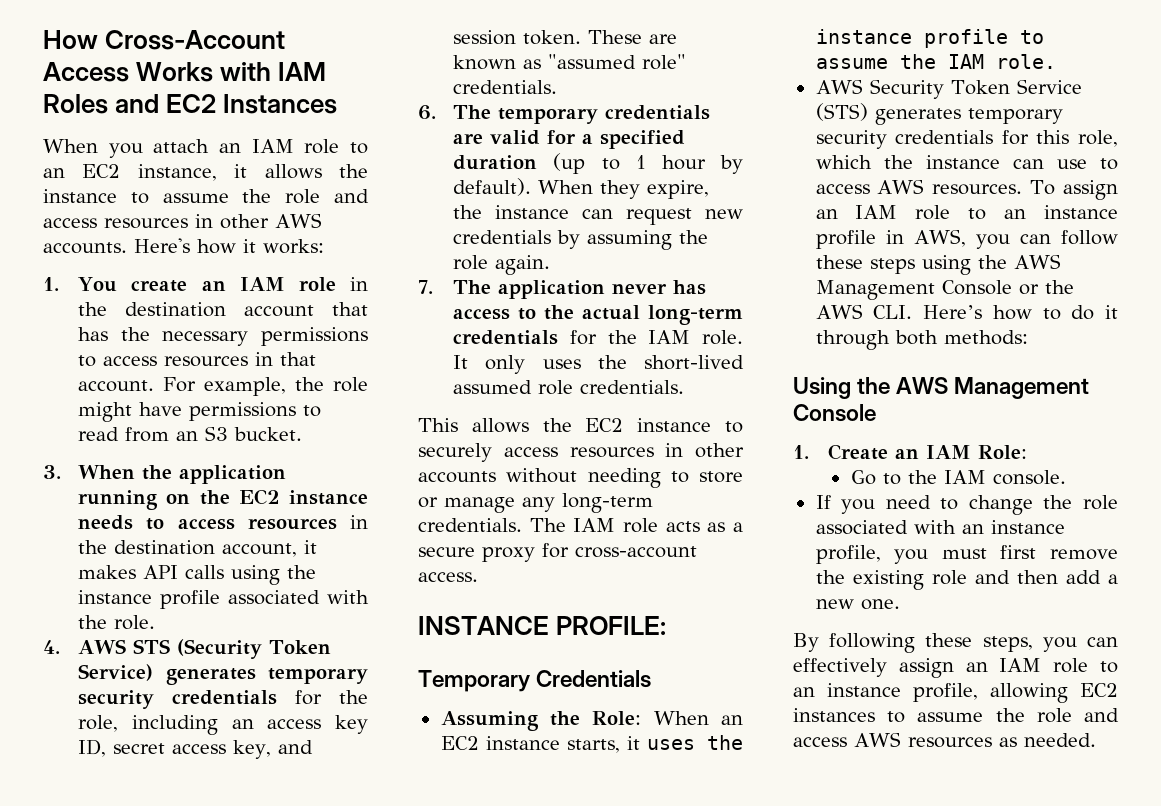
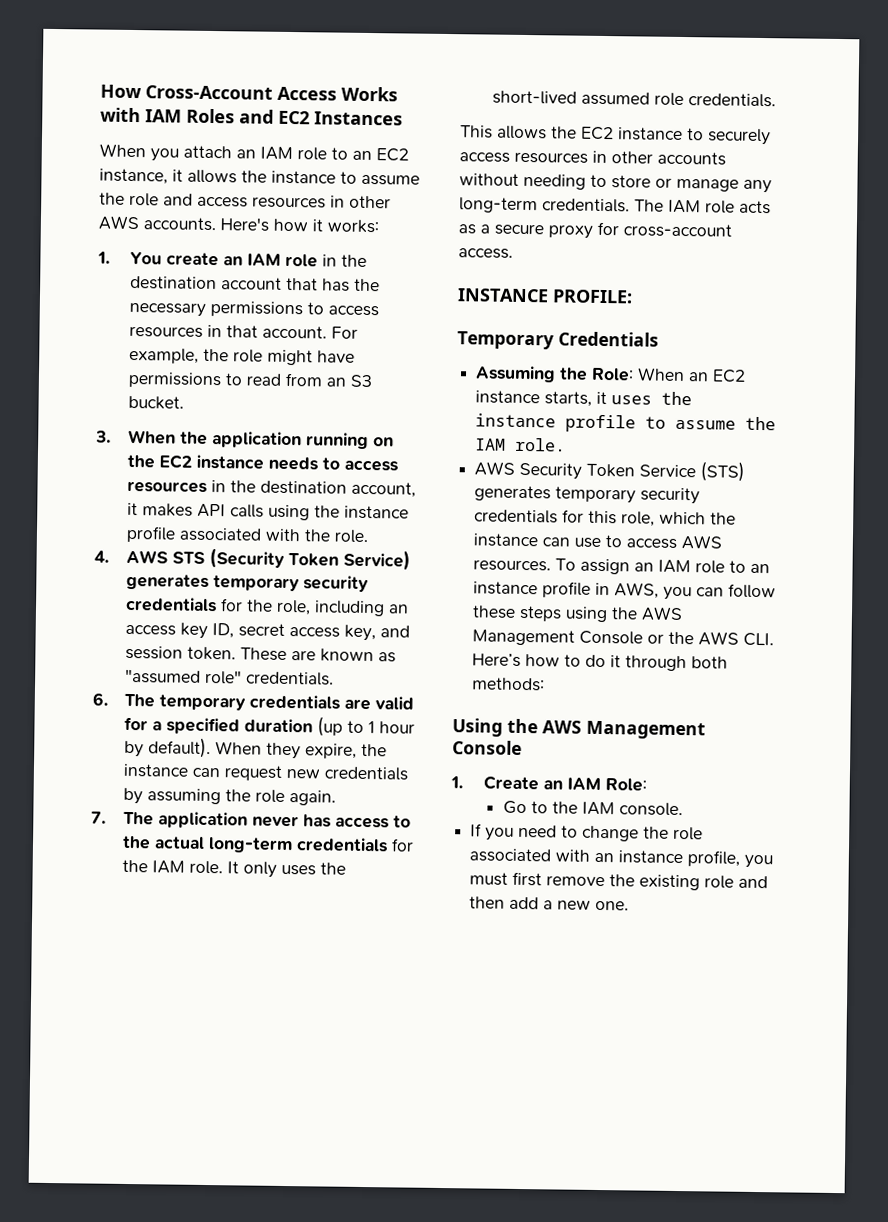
- By following these steps, you can effectively assign an IAM role to an instance profile, allowing EC2 instances to assume the role and access AWS resources as needed.

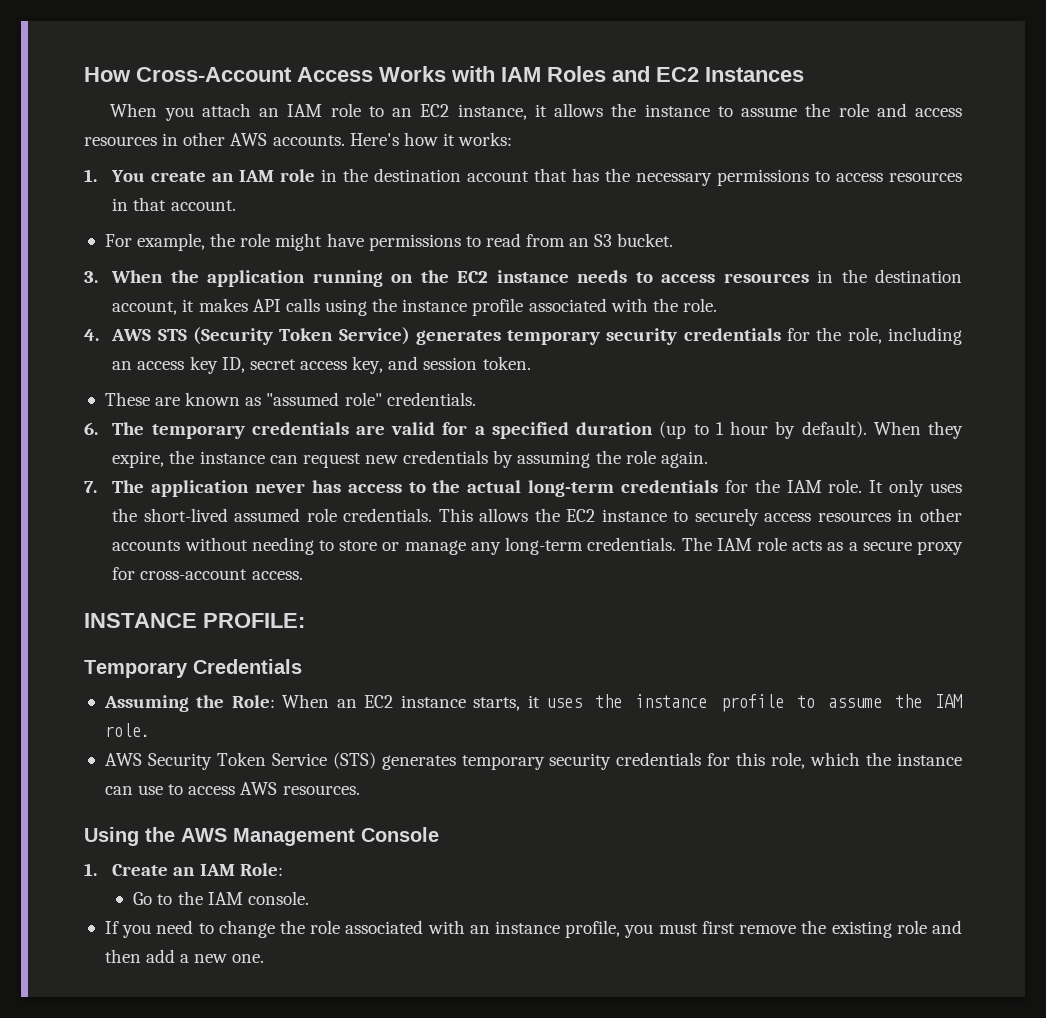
- 1. You create an IAM role in the destination account that has the necessary permissions to access resources in that account. For example, the role might have permissions to read from an S3 bucket.
+ 1. You create an IAM role in the destination account that has the necessary permissions to access resources in that account.
+ For example, the role might have permissions to read from an S3 bucket.
- 4. AWS STS (Security Token Service) generates temporary security credentials for the role, including an access key ID, secret access key, and session token. These are known as "assumed role" credentials.
+ 4. AWS STS (Security Token Service) generates temporary security credentials for the role, including an access key ID, secret access key, and session token.
+ These are known as "assumed role" credentials.
- It only uses the short-lived assumed role credentials.
- This allows the EC2 instance to securely access resources in other accounts without needing to store or manage any long-term credentials.
+ It only uses the short-lived assumed role credentials. This allows the EC2 instance to securely access resources in other accounts without needing to store or manage any long-term credentials.
- To assign an IAM role to an instance profile in AWS, you can follow these steps using the AWS Management Console or the AWS CLI. Here’s how to do it through both methods:

